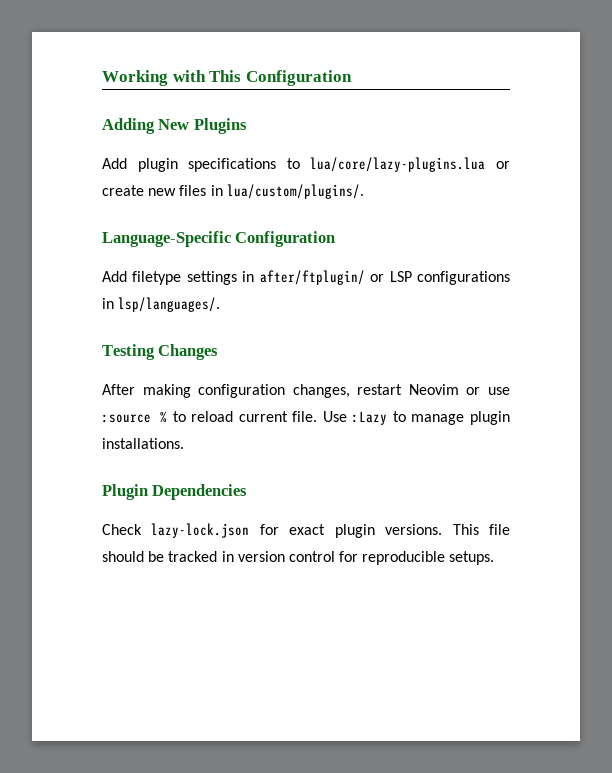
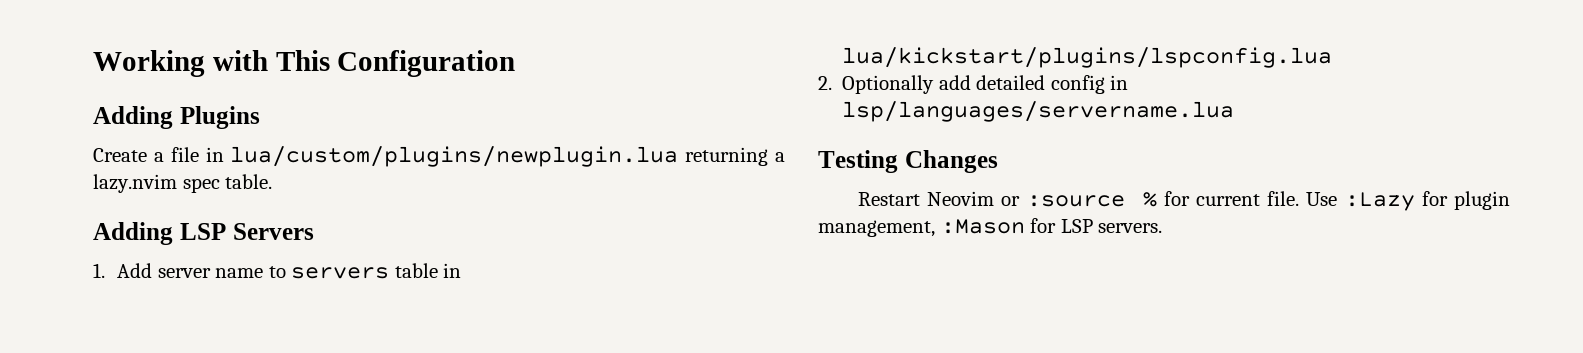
- Adding New Plugins
+ Adding Plugins
- Add plugin specifications to lua/core/lazy-plugins.lua or create new files in lua/custom/plugins/.
- Language-Specific Configuration
- Add filetype settings in after/ftplugin/ or LSP configurations in lsp/languages/.
+ Create a file in lua/custom/plugins/newplugin.lua returning a lazy.nvim spec table.
+ Adding LSP Servers
+ 1. Add server name to servers table in lua/kickstart/plugins/lspconfig.lua
+ 2. Optionally add detailed config in lsp/languages/servername.lua
  Testing Changes
- After making configuration changes, restart Neovim or use :source % to reload current file.
+ Restart Neovim or :source % for current file.
- Use :Lazy to manage plugin installations.
- Plugin Dependencies
- Check lazy-lock.json for exact plugin versions. This file should be tracked in version control for reproducible setups.
+ Use :Lazy for plugin management, :Mason for LSP servers.

